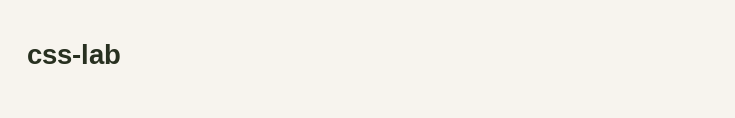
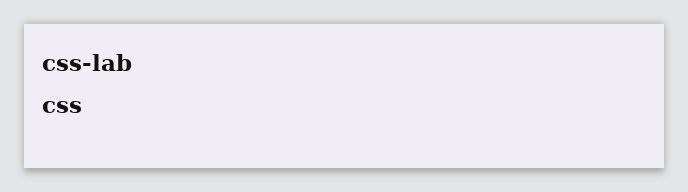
+ css

